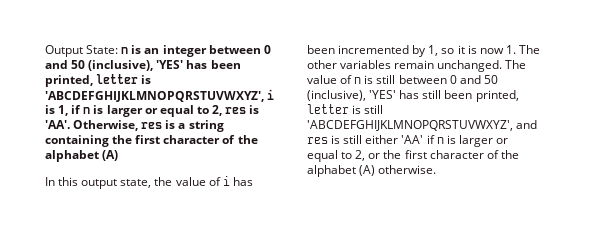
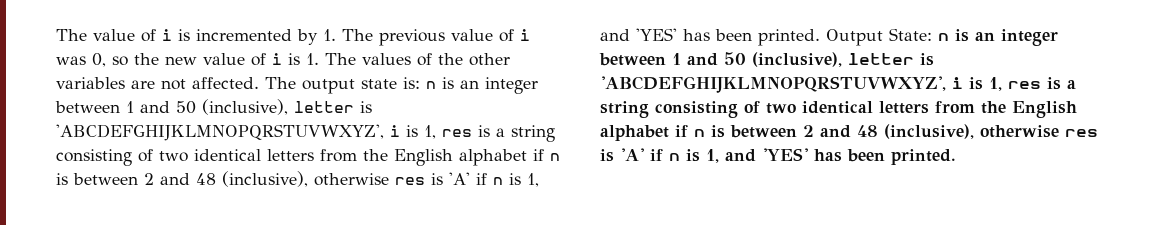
+ The value of i is incremented by 1. The previous value of i was 0, so the new value of i is 1. The values of the other variables are not affected. The output state is: n is an integer between 1 and 50 (inclusive), letter is 'ABCDEFGHIJKLMNOPQRSTUVWXYZ', i is 1, res is a string consisting of two identical letters from the English alphabet if n is between 2 and 48 (inclusive), otherwise res is 'A' if n is 1, and 'YES' has been printed.
- Output State: n is an integer between 0 and 50 (inclusive), 'YES' has been printed, letter is 'ABCDEFGHIJKLMNOPQRSTUVWXYZ', i is 1, if n is larger or equal to 2, res is 'AA'. Otherwise, res is a string containing the first character of the alphabet (A)
- In this output state, the value of i has been incremented by 1, so it is now 1. The other variables remain unchanged. The value of n is still between 0 and 50 (inclusive), 'YES' has still been printed, letter is still 'ABCDEFGHIJKLMNOPQRSTUVWXYZ', and res is still either 'AA' if n is larger or equal to 2, or the first character of the alphabet (A) otherwise.
+ Output State: n is an integer between 1 and 50 (inclusive), letter is 'ABCDEFGHIJKLMNOPQRSTUVWXYZ', i is 1, res is a string consisting of two identical letters from the English alphabet if n is between 2 and 48 (inclusive), otherwise res is 'A' if n is 1, and 'YES' has been printed.

